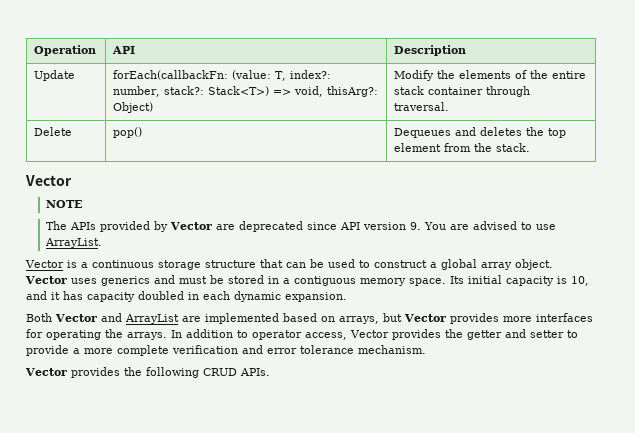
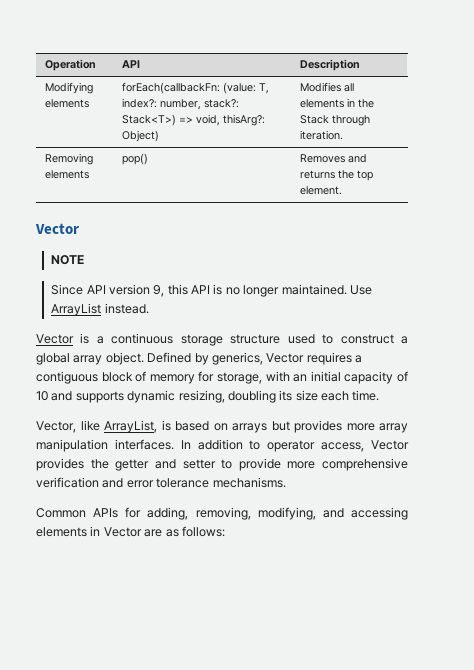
- Update | forEach(callbackFn: (value: T, index?: number, stack?: Stack<T>) => void, thisArg?: Object) | Modify the elements of the entire stack container through traversal.
- Delete | pop() | Dequeues and deletes the top element from the stack.
+ Modifying elements | forEach(callbackFn: (value: T, index?: number, stack?: Stack<T>) => void, thisArg?: Object) | Modifies all elements in the Stack through iteration.
+ Removing elements | pop() | Removes and returns the top element.
  Vector
  NOTE
- The APIs provided by Vector are deprecated since API version 9. You are advised to use ArrayList.
+ Since API version 9, this API is no longer maintained. Use ArrayList instead.
- Vector is a continuous storage structure that can be used to construct a global array object.
+ Vector is a continuous storage structure used to construct a global array object.
- Vector uses generics and must be stored in a contiguous memory space. Its initial capacity is 10, and it has capacity doubled in each dynamic expansion.
- Both Vector and ArrayList are implemented based on arrays, but Vector provides more interfaces for operating the arrays.
+ Defined by generics, Vector requires a contiguous block of memory for storage, with an initial capacity of 10 and supports dynamic resizing, doubling its size each time.
+ Vector, like ArrayList, is based on arrays but provides more array manipulation interfaces.
- In addition to operator access, Vector provides the getter and setter to provide a more complete verification and error tolerance mechanism.
- Vector provides the following CRUD APIs.
+ In addition to operator access, Vector provides the getter and setter to provide more comprehensive verification and error tolerance mechanisms.
+ Common APIs for adding, removing, modifying, and accessing elements in Vector are as follows:

